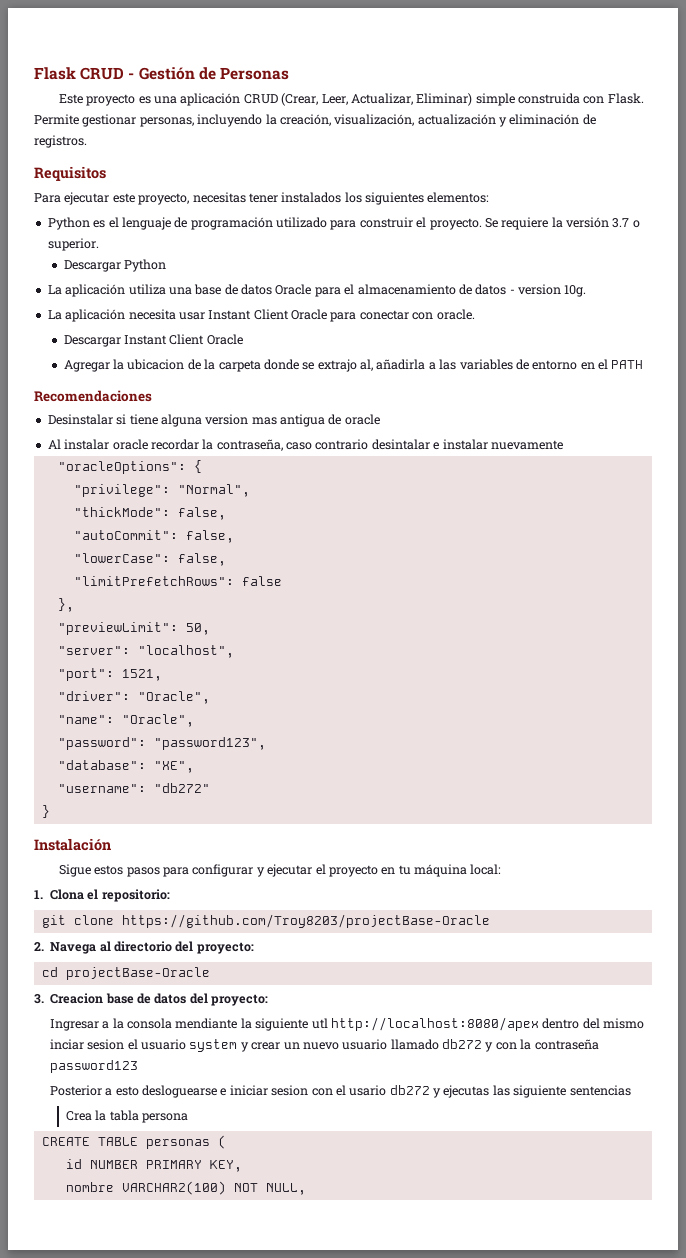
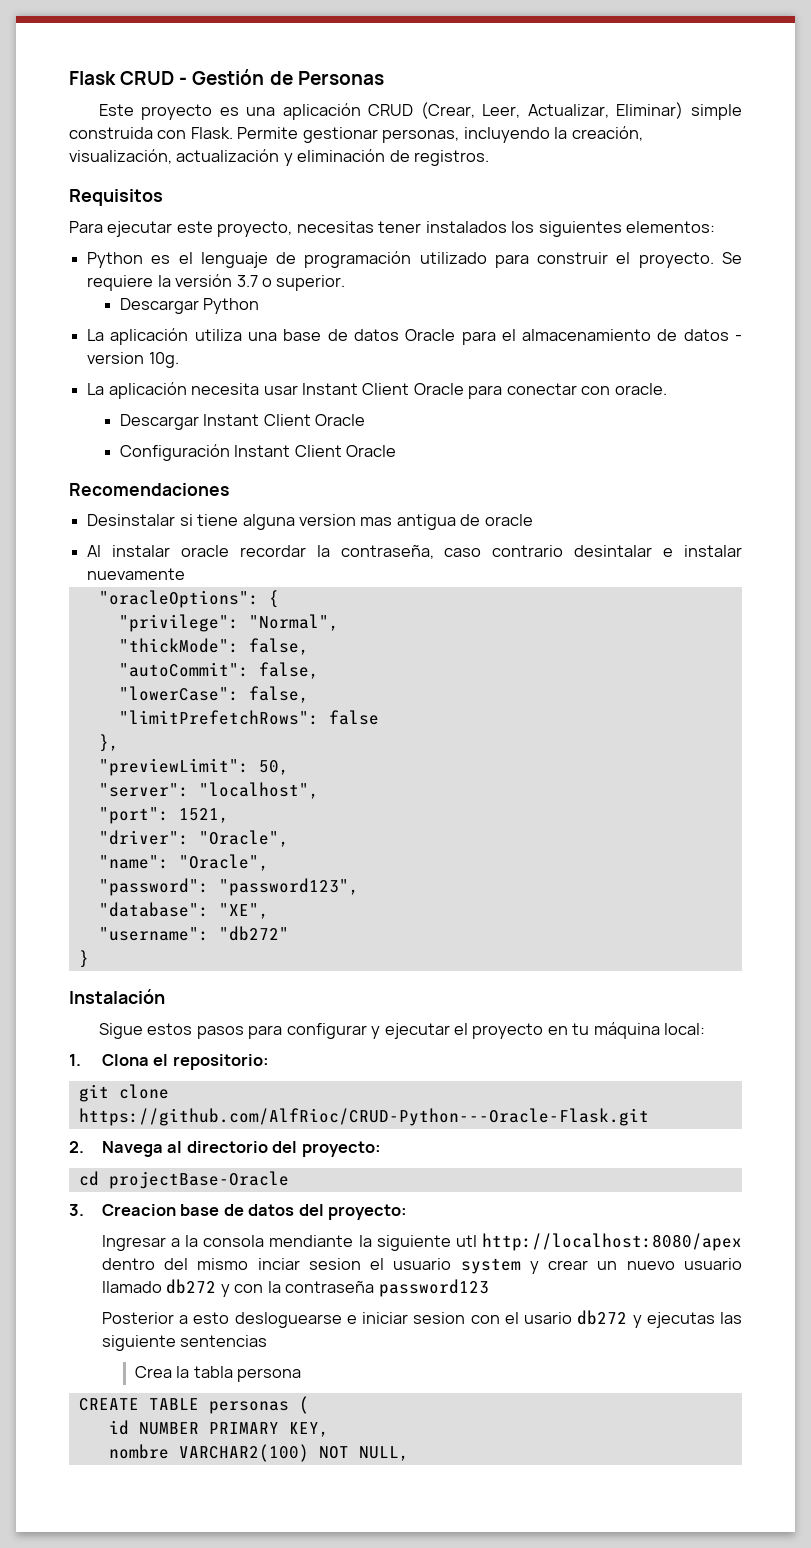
- Agregar la ubicacion de la carpeta donde se extrajo al, añadirla a las variables de entorno en el PATH
+ Configuración Instant Client Oracle
- git clone https://github.com/Troy8203/projectBase-Oracle
+ git clone https://github.com/AlfRioc/CRUD-Python---Oracle-Flask.git

